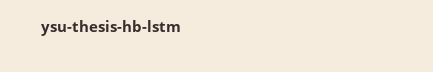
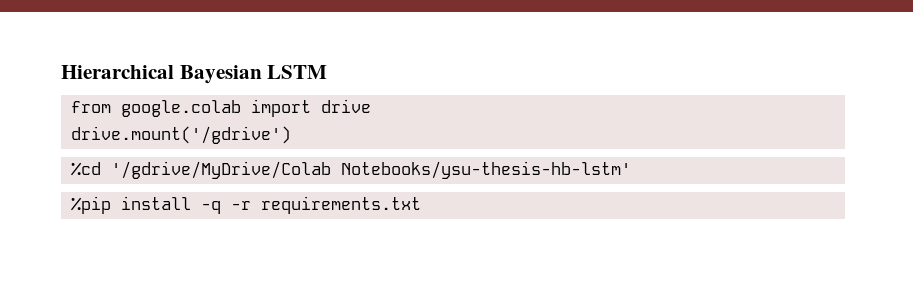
- ysu-thesis-hb-lstm
+ Hierarchical Bayesian LSTM
+ from google.colab import drive
+ drive.mount('/gdrive')
+ %cd '/gdrive/MyDrive/Colab Notebooks/ysu-thesis-hb-lstm'
+ %pip install -q -r requirements.txt

